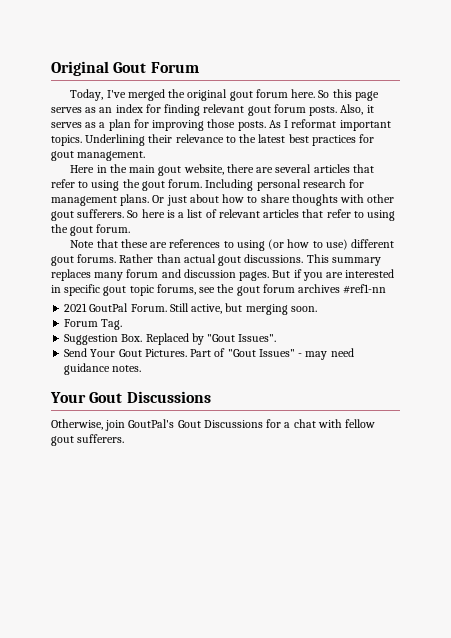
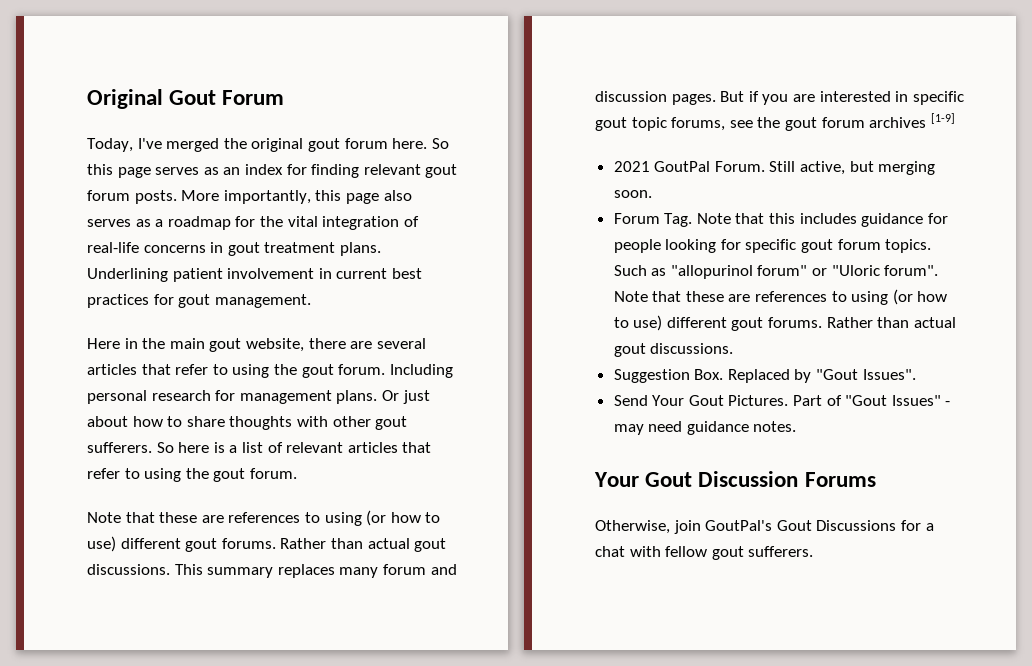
- Also, it serves as a plan for improving those posts. As I reformat important topics. Underlining their relevance to the latest best practices for gout management.
+ More importantly, this page also serves as a roadmap for the vital integration of real-life concerns in gout treatment plans. Underlining patient involvement in current best practices for gout management.
- But if you are interested in specific gout topic forums, see the gout forum archives #ref1-nn
+ But if you are interested in specific gout topic forums, see the gout forum archives [1-9]
- Forum Tag.
+ Forum Tag. Note that this includes guidance for people looking for specific gout forum topics. Such as "allopurinol forum" or "Uloric forum". Note that these are references to using (or how to use) different gout forums. Rather than actual gout discussions.
- Your Gout Discussions
+ Your Gout Discussion Forums

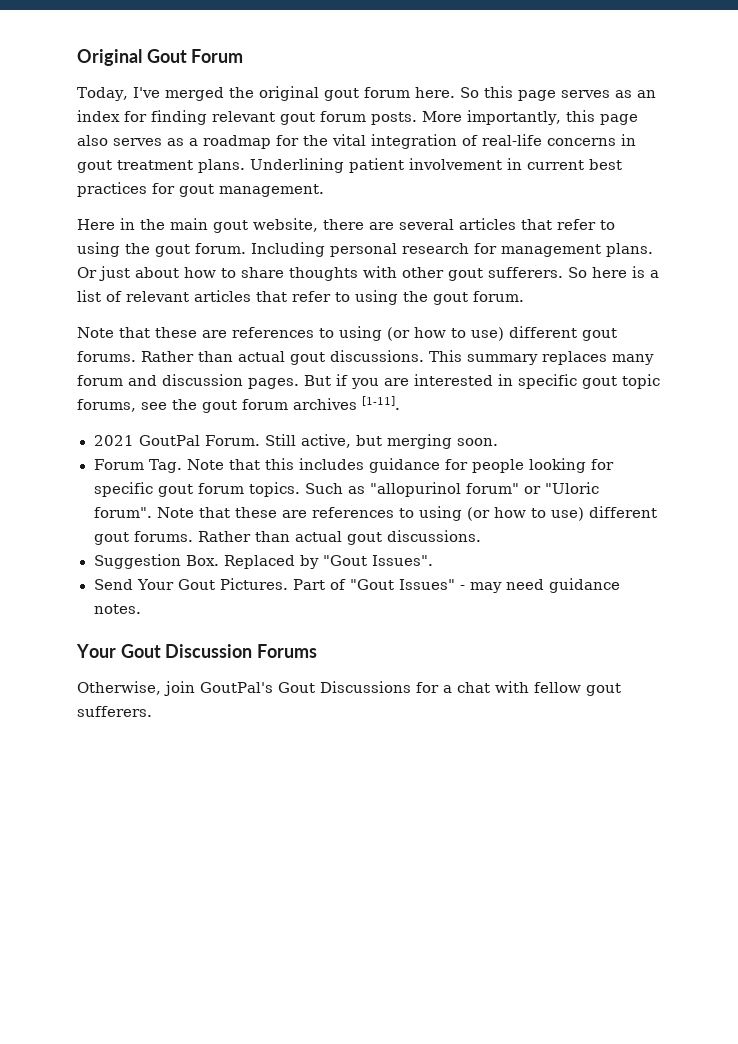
- But if you are interested in specific gout topic forums, see the gout forum archives [1-9]
+ But if you are interested in specific gout topic forums, see the gout forum archives [1-11].

